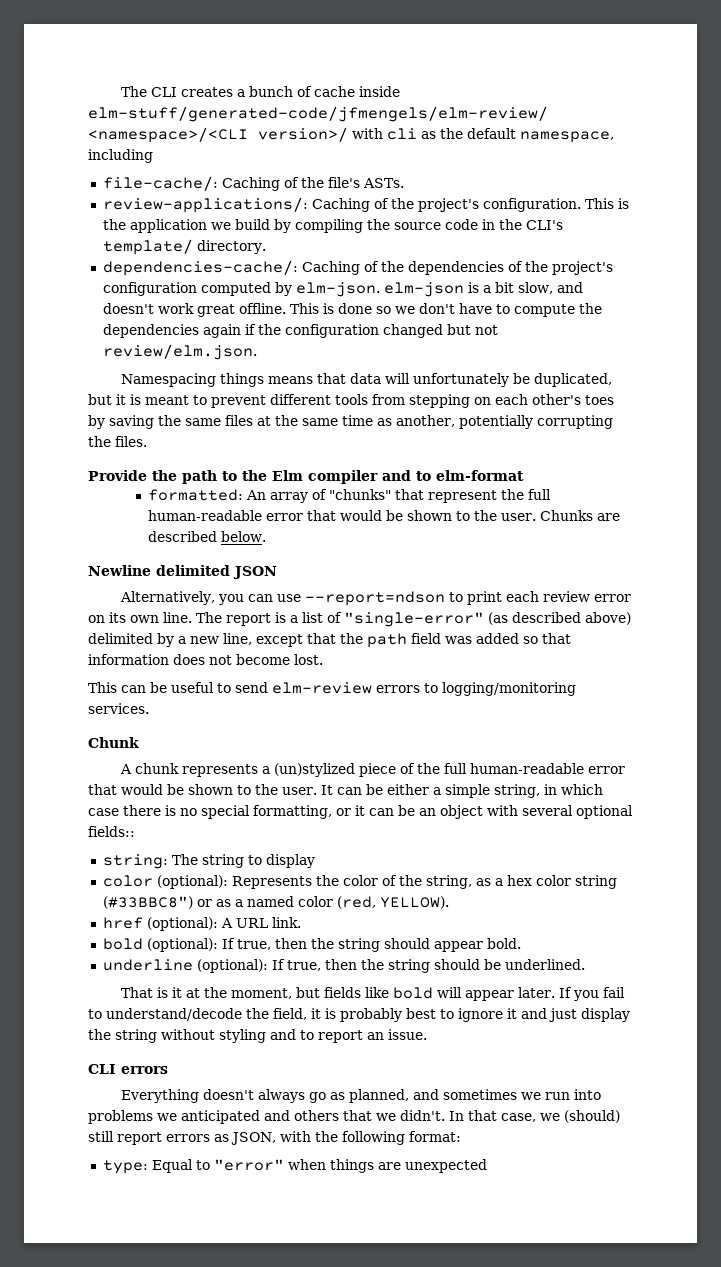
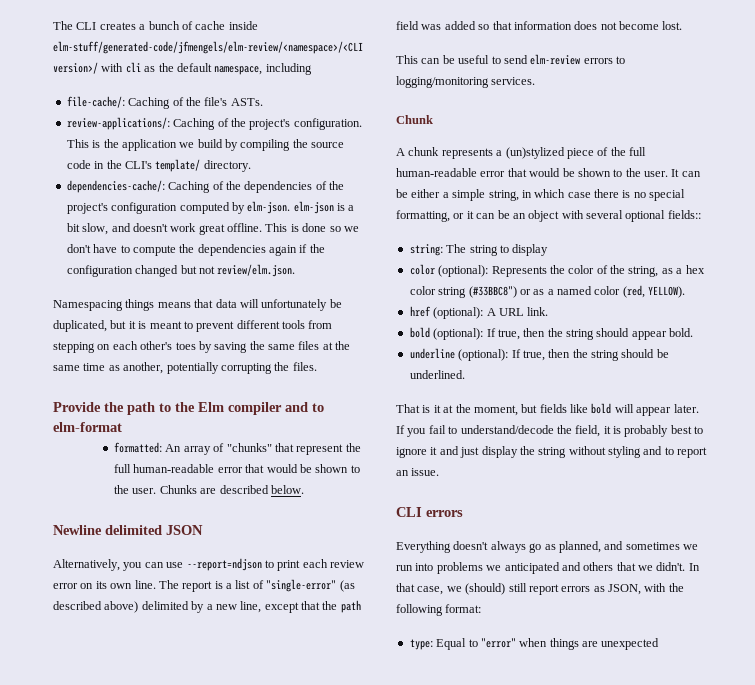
- Alternatively, you can use --report=ndson to print each review error on its own line.
+ Alternatively, you can use --report=ndjson to print each review error on its own line.

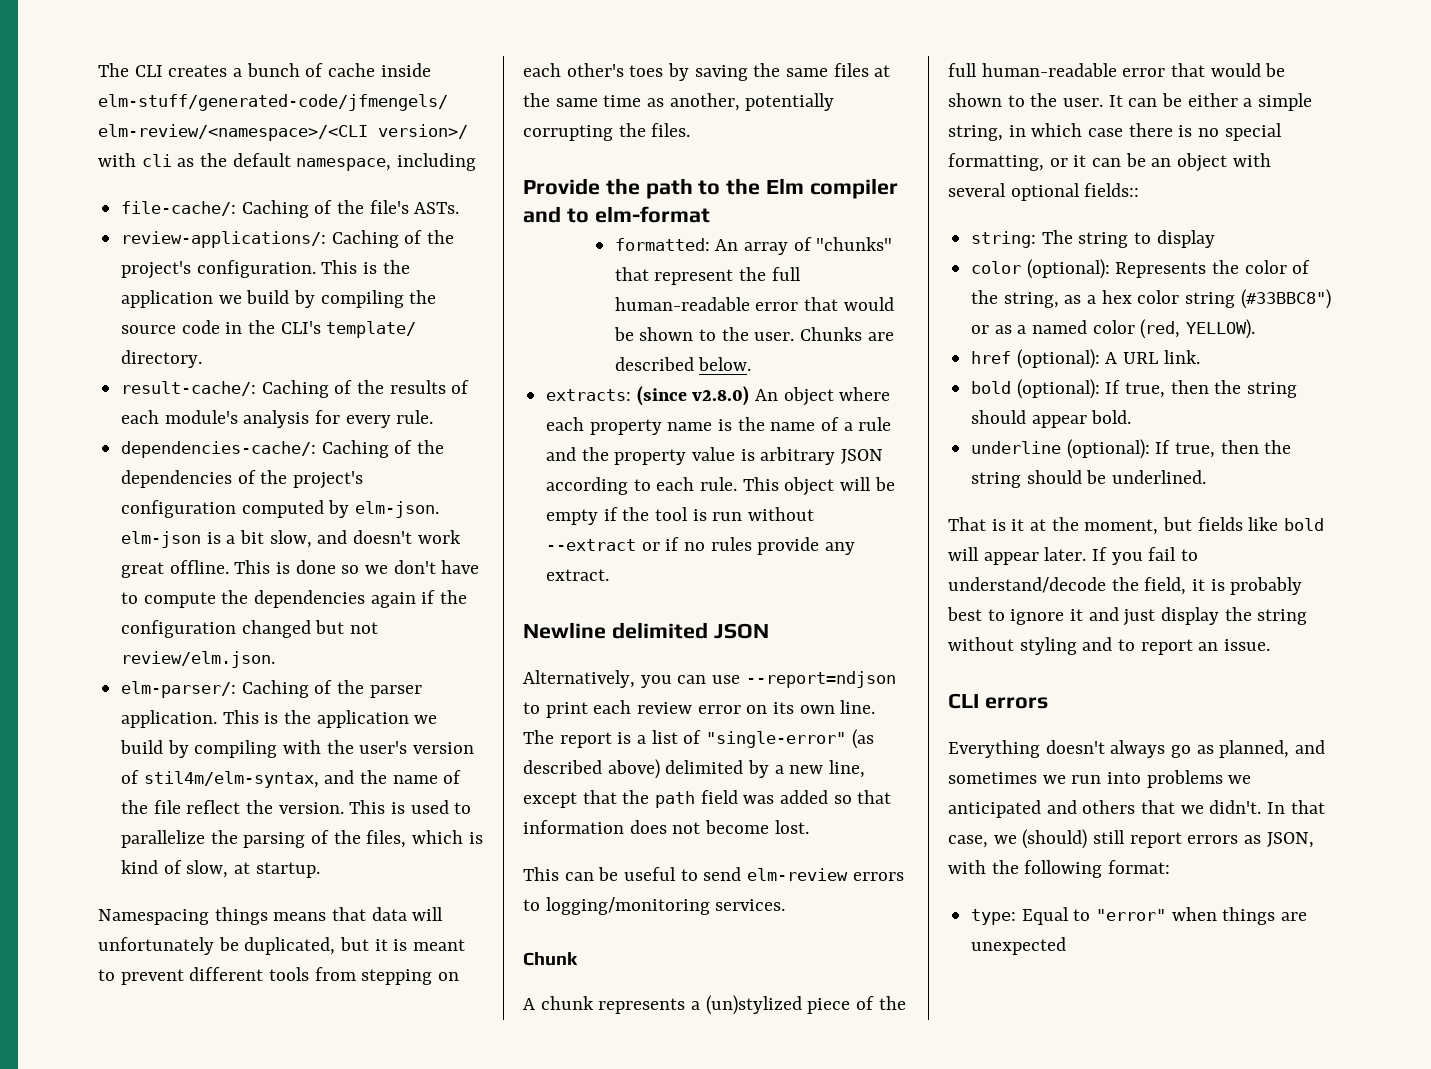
+ result-cache/: Caching of the results of each module's analysis for every rule.
+ elm-parser/: Caching of the parser application. This is the application we build by compiling with the user's version of stil4m/elm-syntax, and the name of the file reflect the version. This is used to parallelize the parsing of the files, which is kind of slow, at startup.
+ extracts: (since v2.8.0) An object where each property name is the name of a rule and the property value is arbitrary JSON according to each rule. This object will be empty if the tool is run without --extract or if no rules provide any extract.

